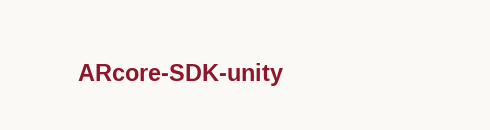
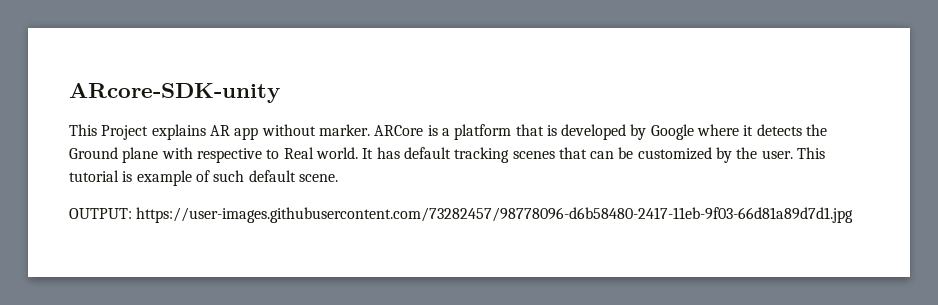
+ This Project explains AR app without marker. ARCore is a platform that is developed by Google where it detects the Ground plane with respective to Real world. It has default tracking scenes that can be customized by the user. This tutorial is example of such default scene.
+ OUTPUT: https://user-images.githubusercontent.com/73282457/98778096-d6b58480-2417-11eb-9f03-66d81a89d7d1.jpg

